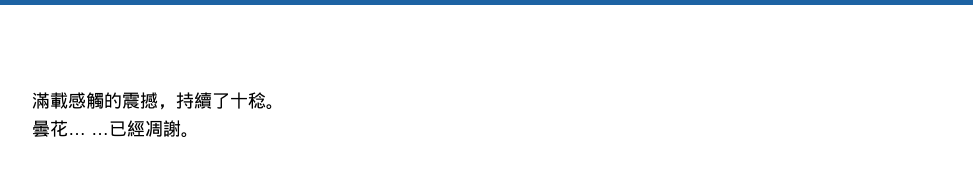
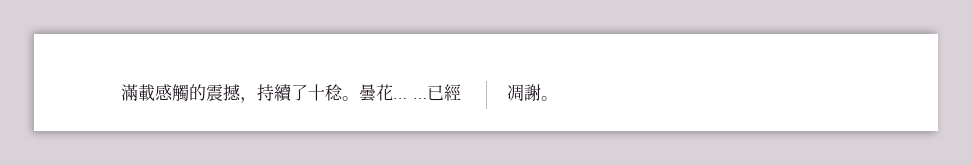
- 滿載感觸的震撼，持續了十稔。
- 曇花…
+ 滿載感觸的震撼，持續了十稔。曇花…

